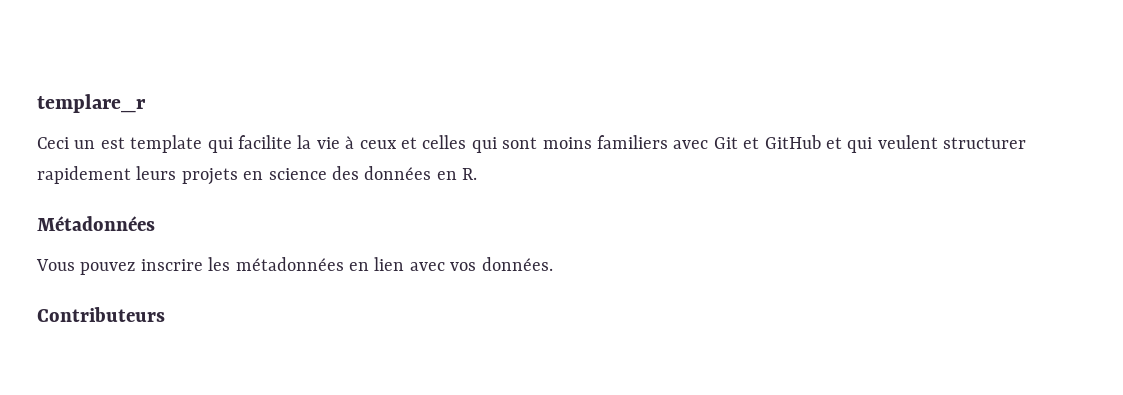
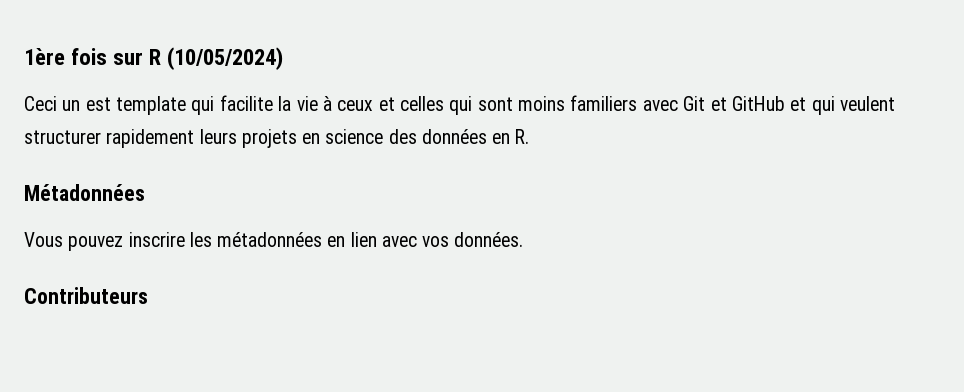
- templare_r
+ 1ère fois sur R (10/05/2024)

